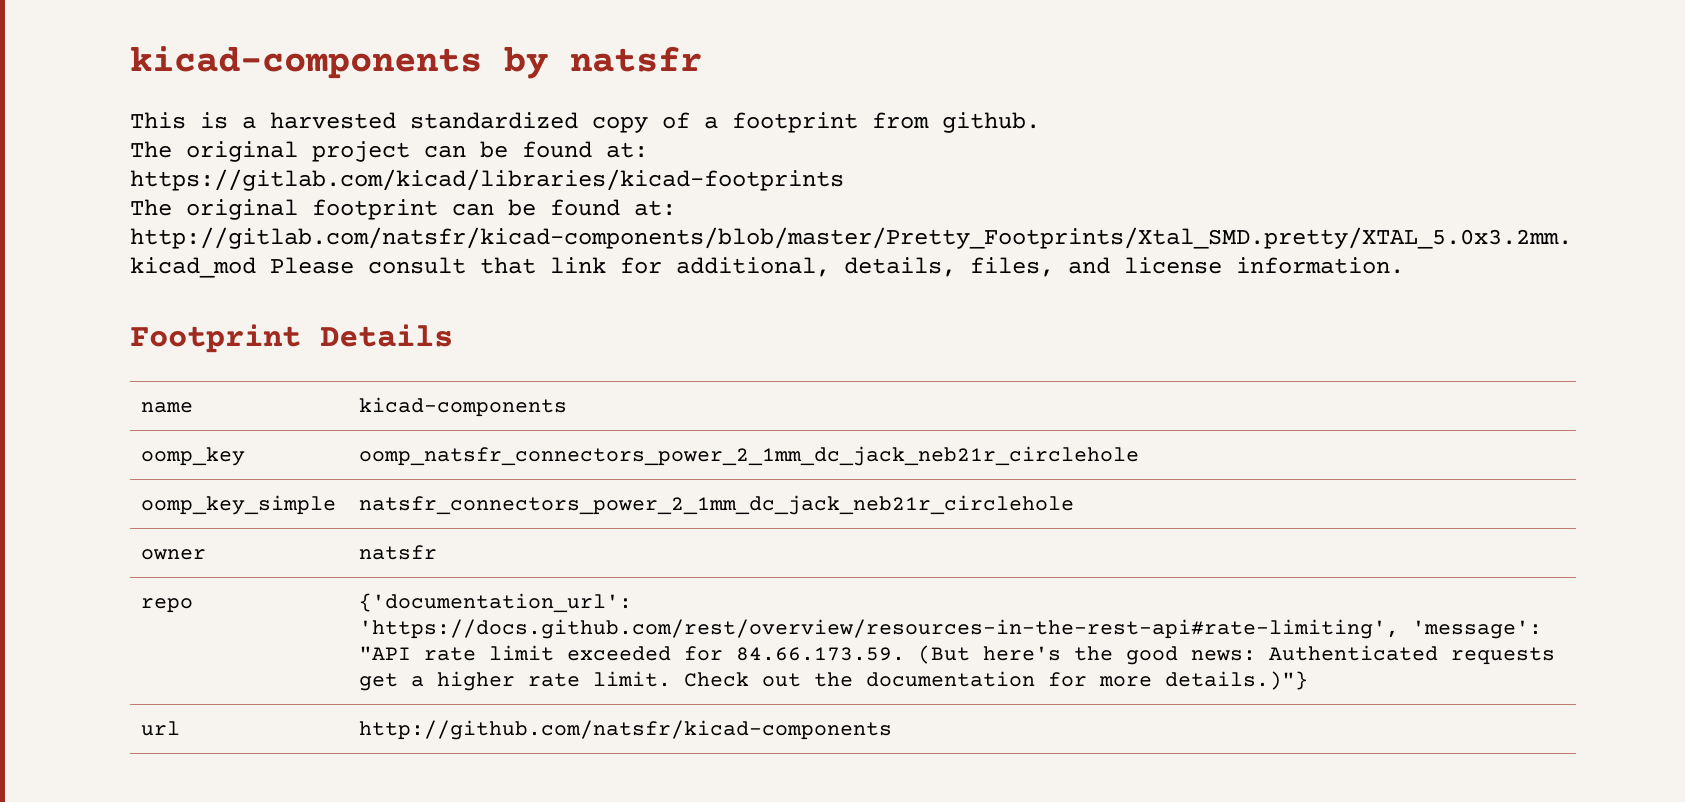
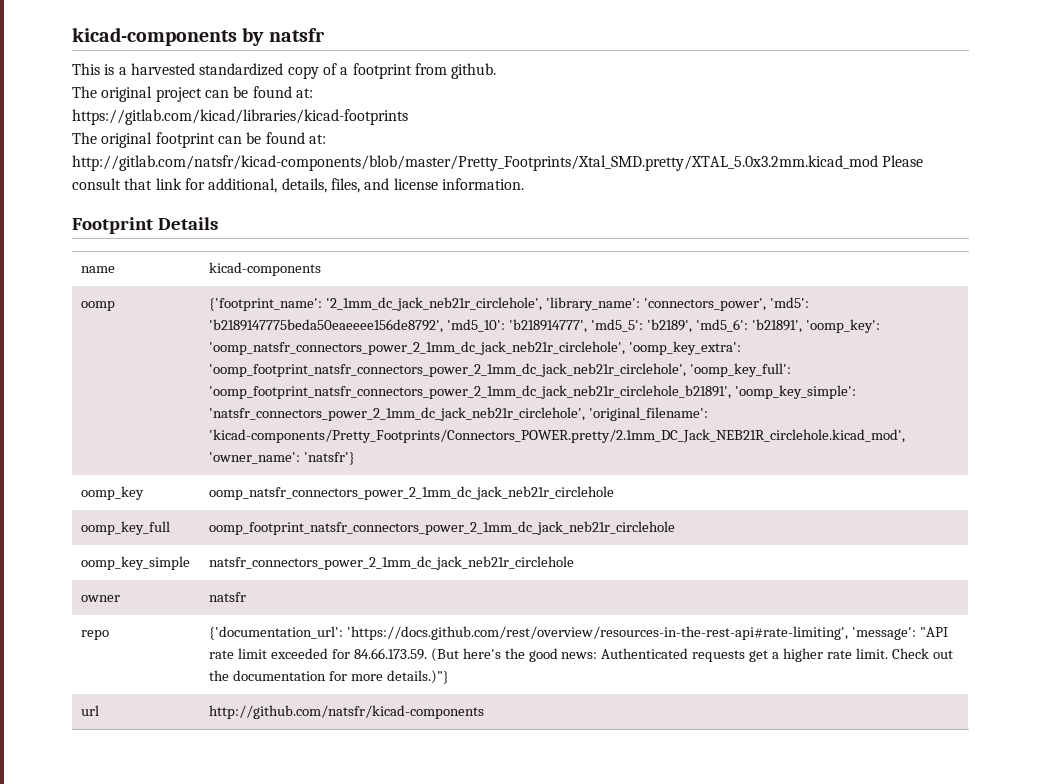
+ oomp | {'footprint_name': '2_1mm_dc_jack_neb21r_circlehole', 'library_name': 'connectors_power', 'md5': 'b2189147775beda50eaeeee156de8792', 'md5_10': 'b218914777', 'md5_5': 'b2189', 'md5_6': 'b21891', 'oomp_key': 'oomp_natsfr_connectors_power_2_1mm_dc_jack_neb21r_circlehole', 'oomp_key_extra': 'oomp_footprint_natsfr_connectors_power_2_1mm_dc_jack_neb21r_circlehole', 'oomp_key_full': 'oomp_footprint_natsfr_connectors_power_2_1mm_dc_jack_neb21r_circlehole_b21891', 'oomp_key_simple': 'natsfr_connectors_power_2_1mm_dc_jack_neb21r_circlehole', 'original_filename': 'kicad-components/Pretty_Footprints/Connectors_POWER.pretty/2.1mm_DC_Jack_NEB21R_circlehole.kicad_mod', 'owner_name': 'natsfr'}
+ oomp_key_full | oomp_footprint_natsfr_connectors_power_2_1mm_dc_jack_neb21r_circlehole

